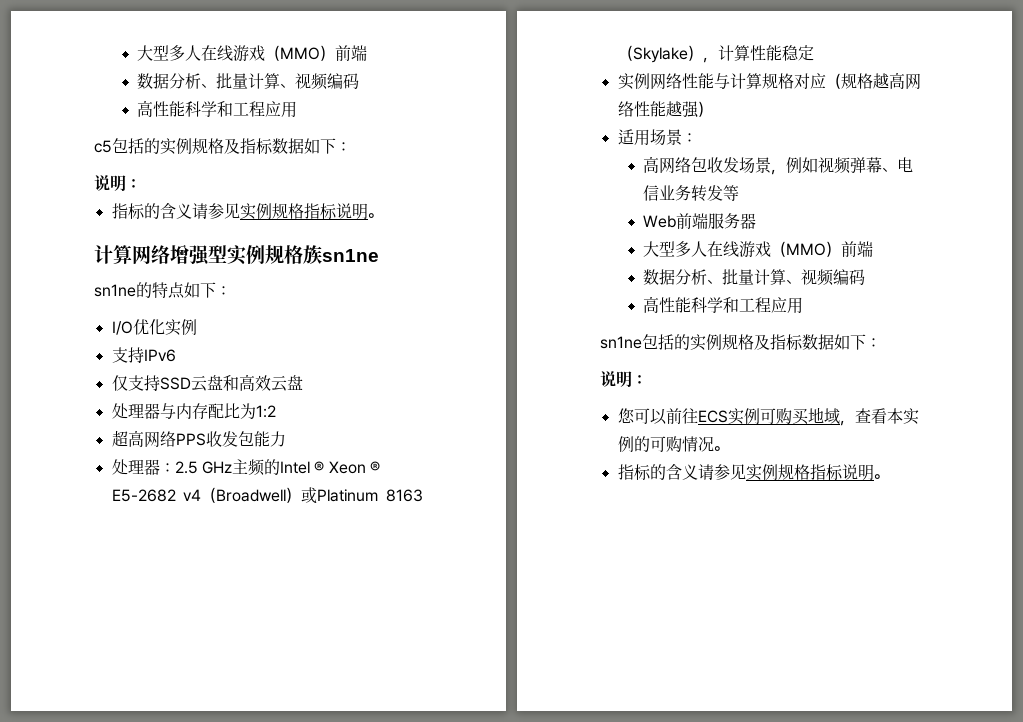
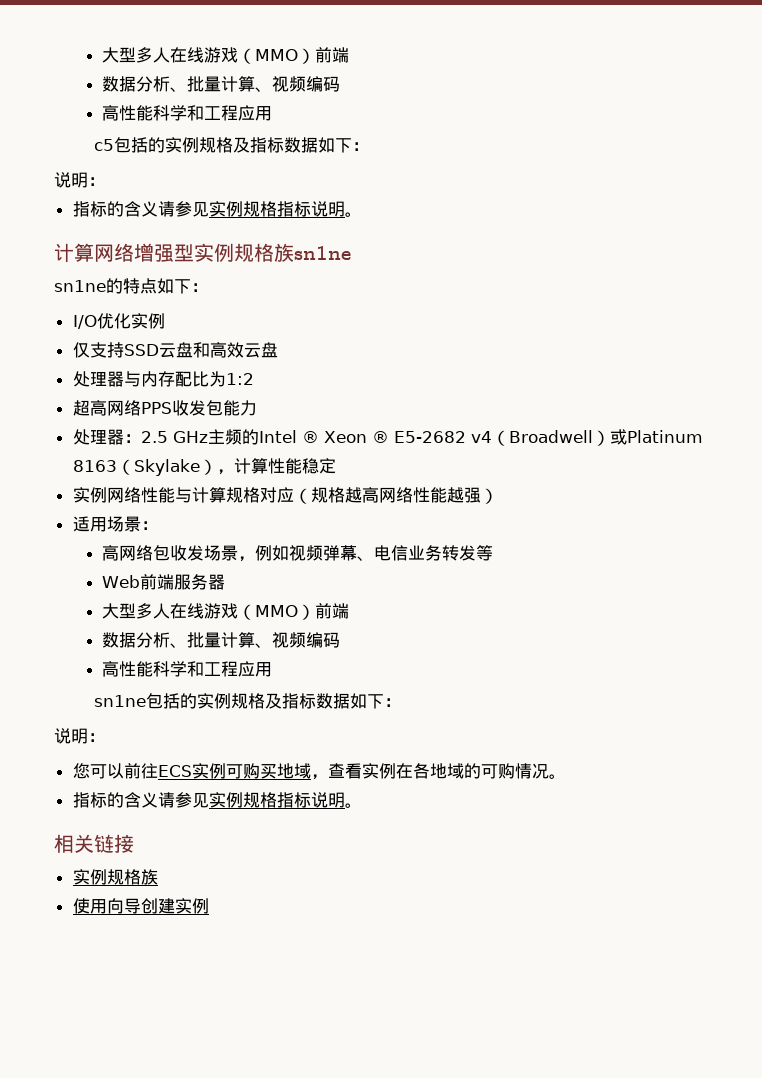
- 支持IPv6
- 您可以前往ECS实例可购买地域，查看本实例的可购情况。
+ 您可以前往ECS实例可购买地域，查看实例在各地域的可购情况。
+ 相关链接
+ 实例规格族
+ 使用向导创建实例

